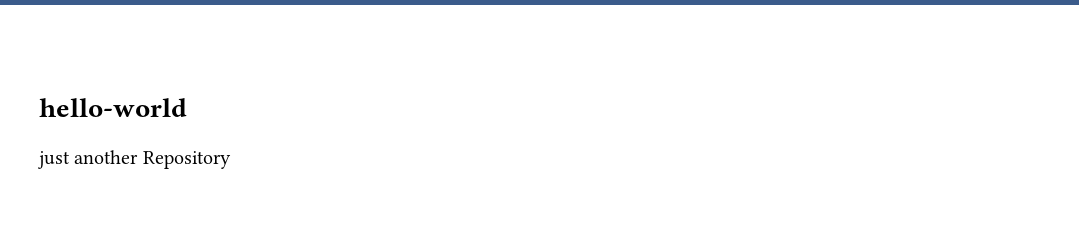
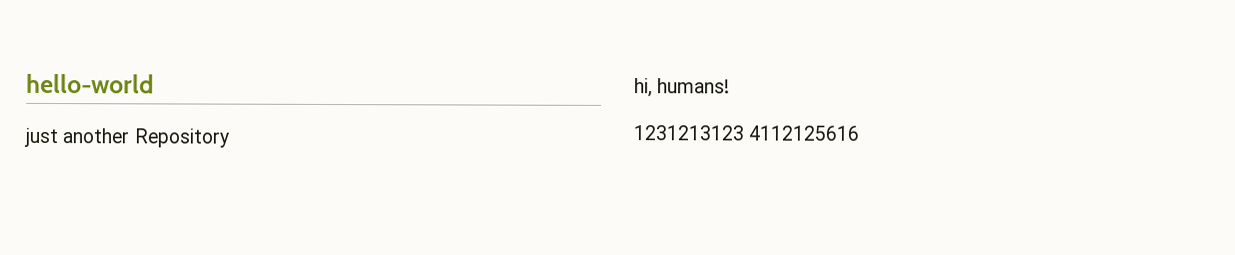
+ hi, humans!
+ 1231213123 4112125616

